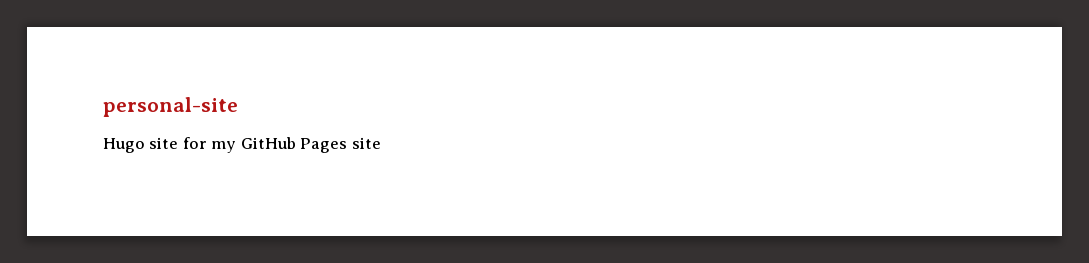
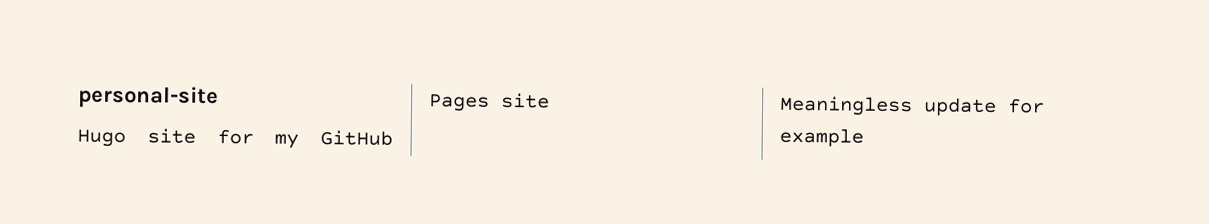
+ Meaningless update for example

